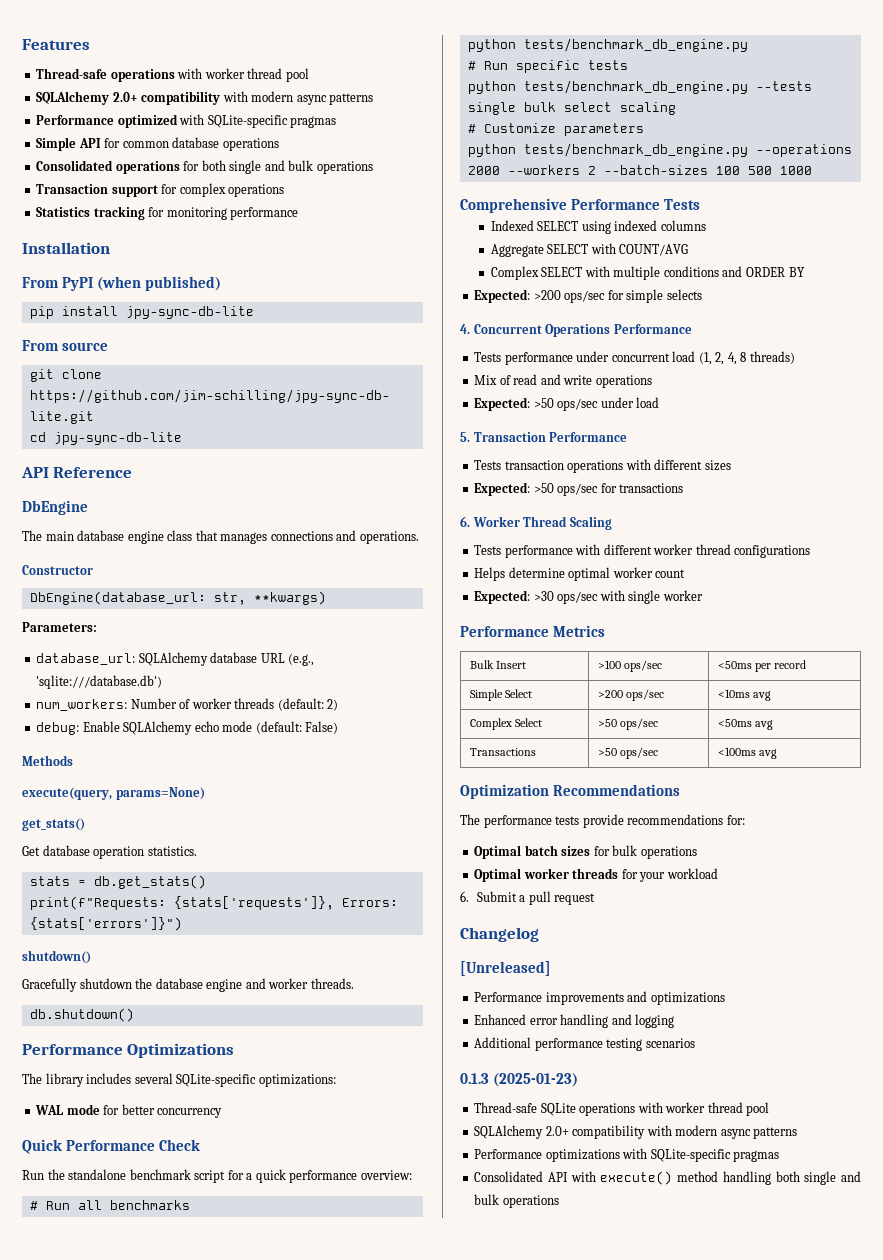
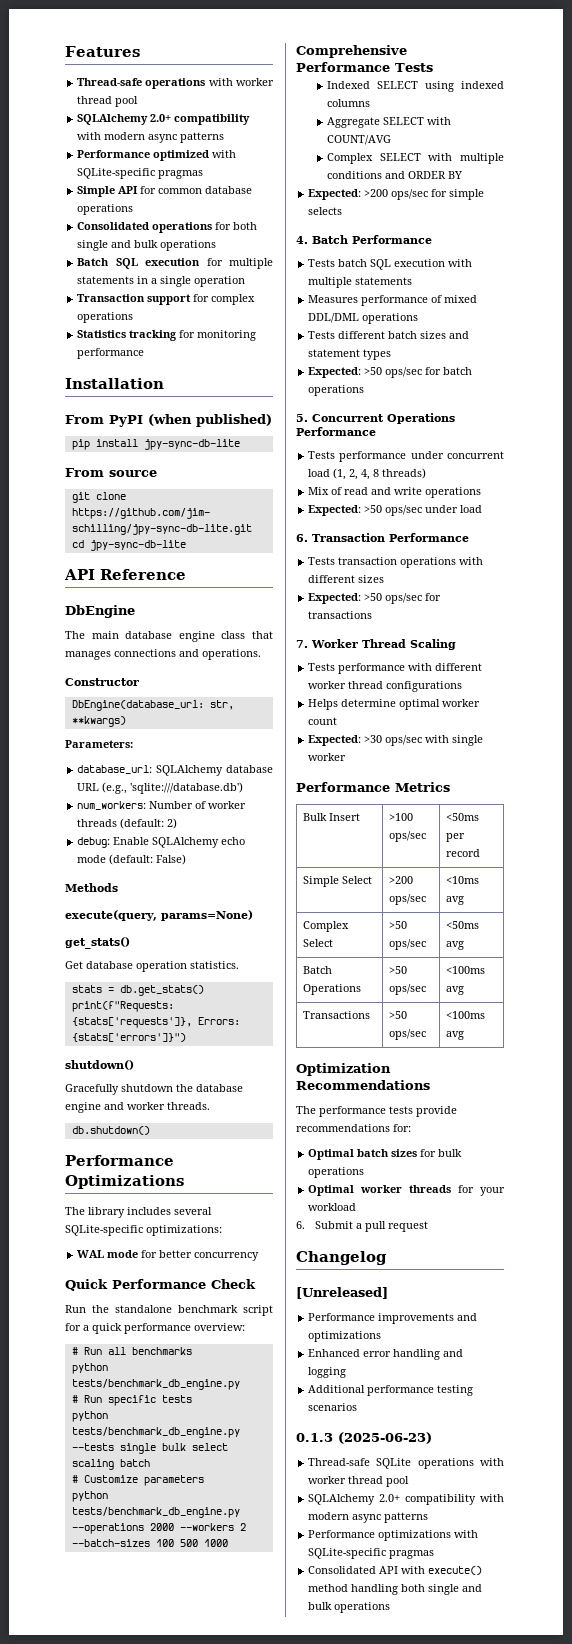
+ Batch SQL execution for multiple statements in a single operation
- python tests/benchmark_db_engine.py --tests single bulk select scaling
+ python tests/benchmark_db_engine.py --tests single bulk select scaling batch
- 4. Concurrent Operations Performance
+ 4. Batch Performance
+ Tests batch SQL execution with multiple statements
+ Measures performance of mixed DDL/DML operations
+ Tests different batch sizes and statement types
+ Expected: >50 ops/sec for batch operations
+ 5. Concurrent Operations Performance
- 5. Transaction Performance
+ 6. Transaction Performance
- 6. Worker Thread Scaling
+ 7. Worker Thread Scaling
+ Batch Operations | >50 ops/sec | <100ms avg
- 0.1.3 (2025-01-23)
+ 0.1.3 (2025-06-23)

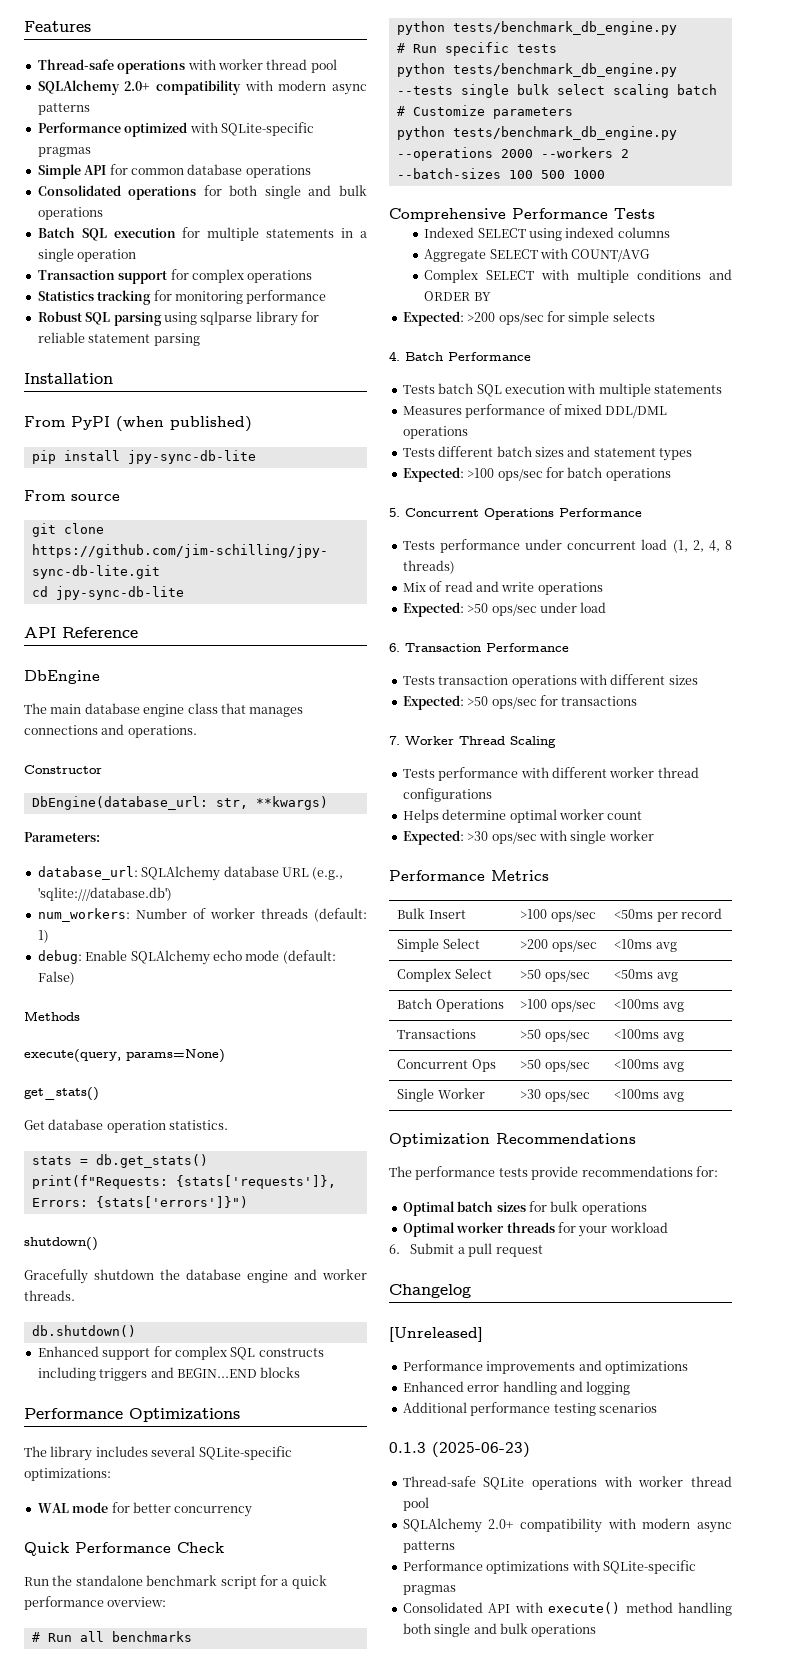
+ Robust SQL parsing using sqlparse library for reliable statement parsing
- num_workers: Number of worker threads (default: 2)
+ num_workers: Number of worker threads (default: 1)
+ Enhanced support for complex SQL constructs including triggers and BEGIN...END blocks
- Expected: >50 ops/sec for batch operations
+ Expected: >100 ops/sec for batch operations
- Batch Operations | >50 ops/sec | <100ms avg
+ Batch Operations | >100 ops/sec | <100ms avg
+ Concurrent Ops | >50 ops/sec | <100ms avg
+ Single Worker | >30 ops/sec | <100ms avg

